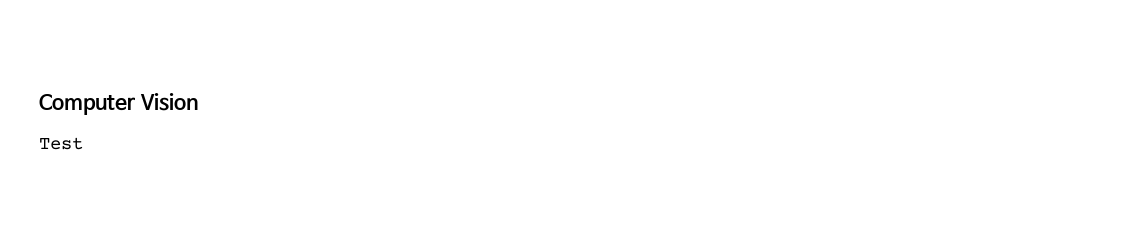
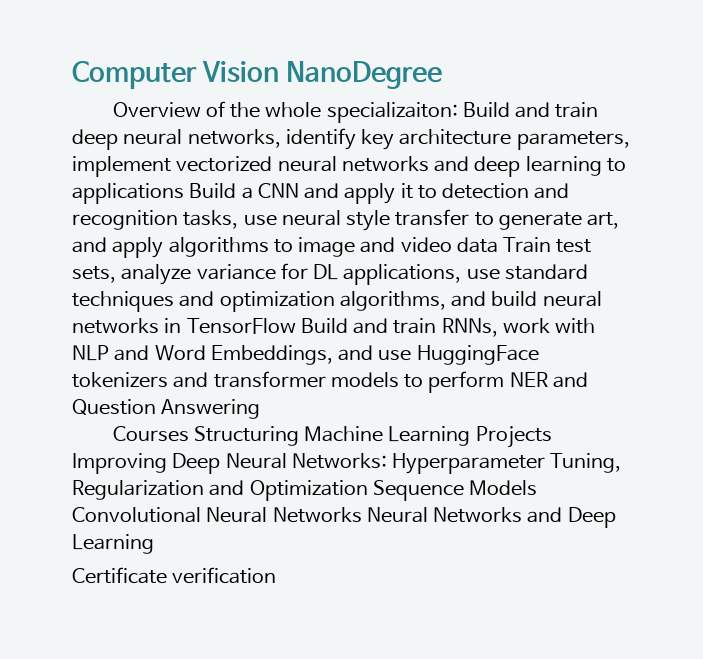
- Computer Vision
- Test
+ Computer Vision NanoDegree
+ Overview of the whole specializaiton: Build and train deep neural networks, identify key architecture parameters, implement vectorized neural networks and deep learning to applications Build a CNN and apply it to detection and recognition tasks, use neural style transfer to generate art, and apply algorithms to image and video data Train test sets, analyze variance for DL applications, use standard techniques and optimization algorithms, and build neural networks in TensorFlow Build and train RNNs, work with NLP and Word Embeddings, and use HuggingFace tokenizers and transformer models to perform NER and Question Answering
+ Courses Structuring Machine Learning Projects Improving Deep Neural Networks: Hyperparameter Tuning, Regularization and Optimization Sequence Models Convolutional Neural Networks Neural Networks and Deep Learning
+ Certificate verification

